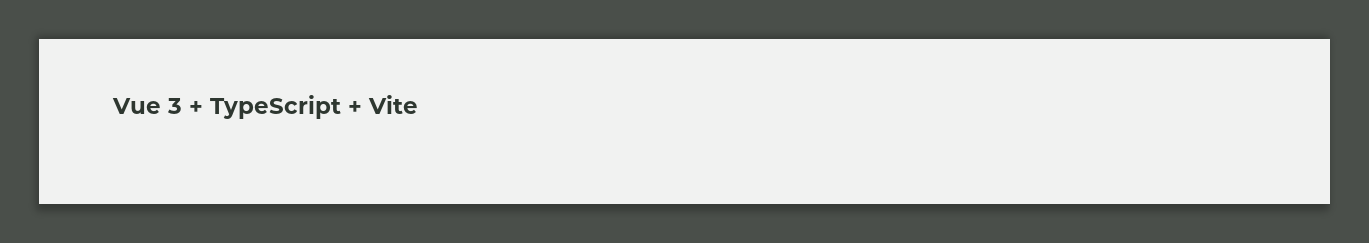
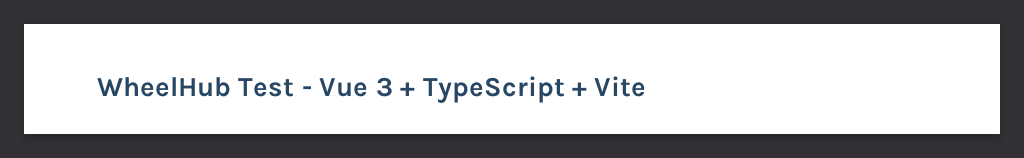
- Vue 3 + TypeScript + Vite
+ WheelHub Test - Vue 3 + TypeScript + Vite

